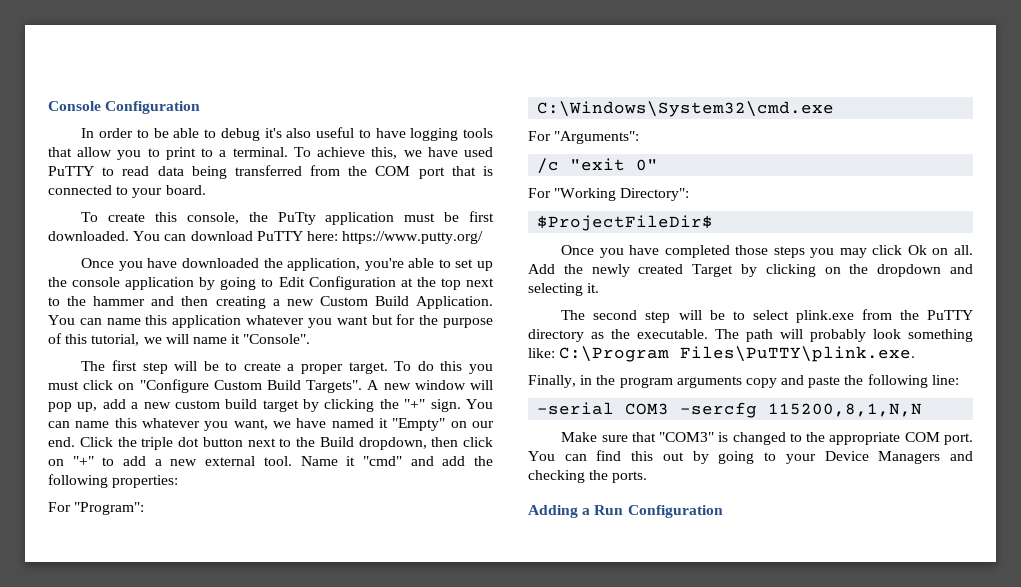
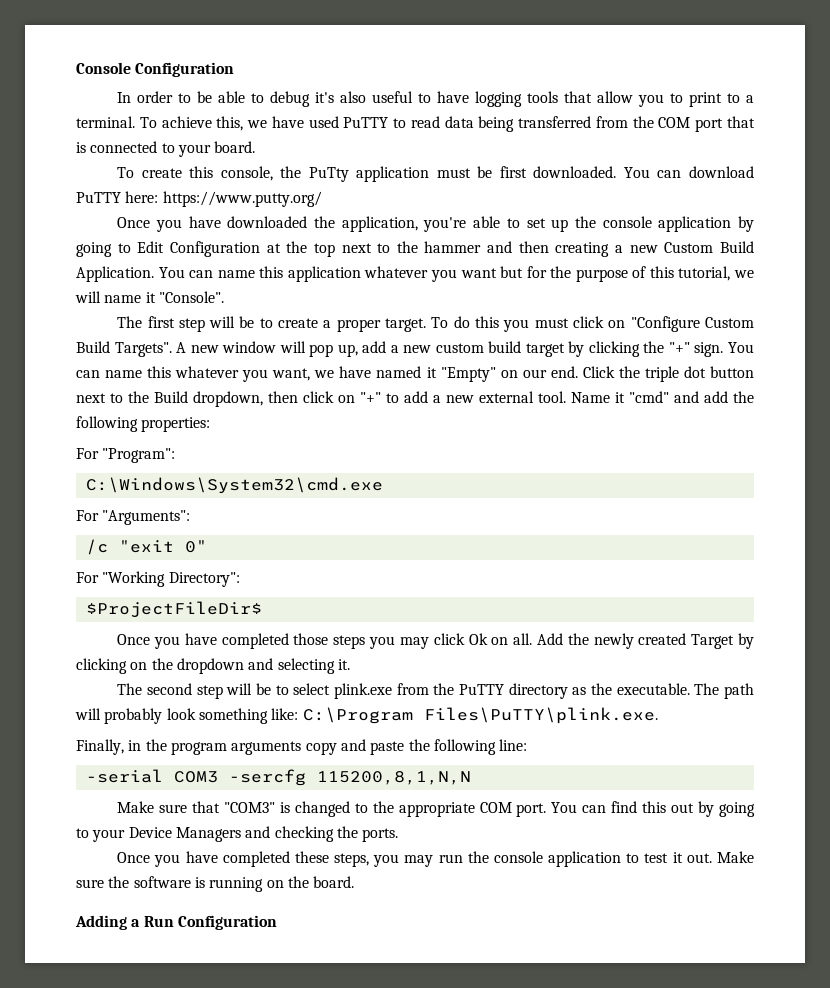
+ Once you have completed these steps, you may run the console application to test it out. Make sure the software is running on the board.

